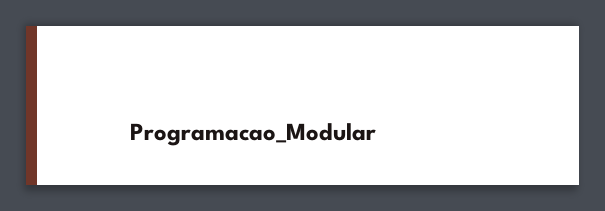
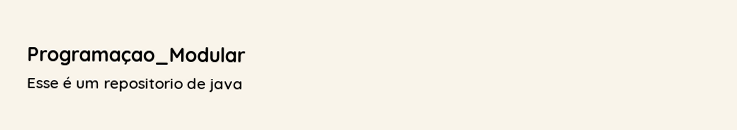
- Programacao_Modular
+ Programaçao_Modular
+ Esse é um repositorio de java

